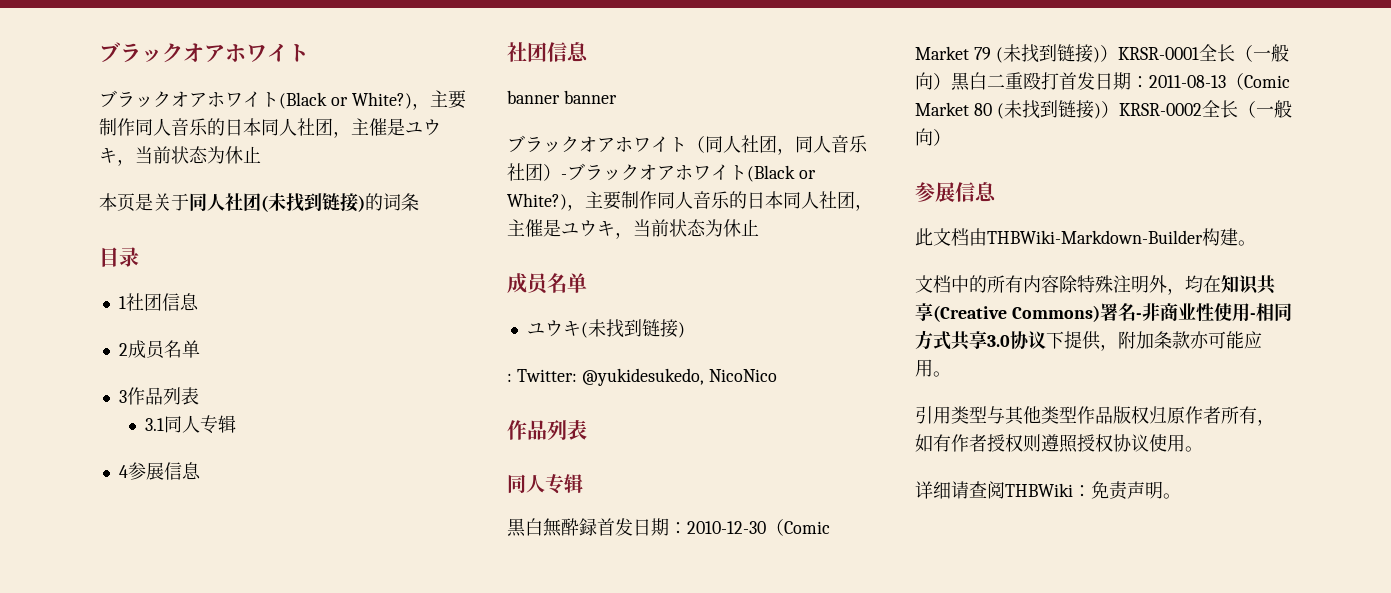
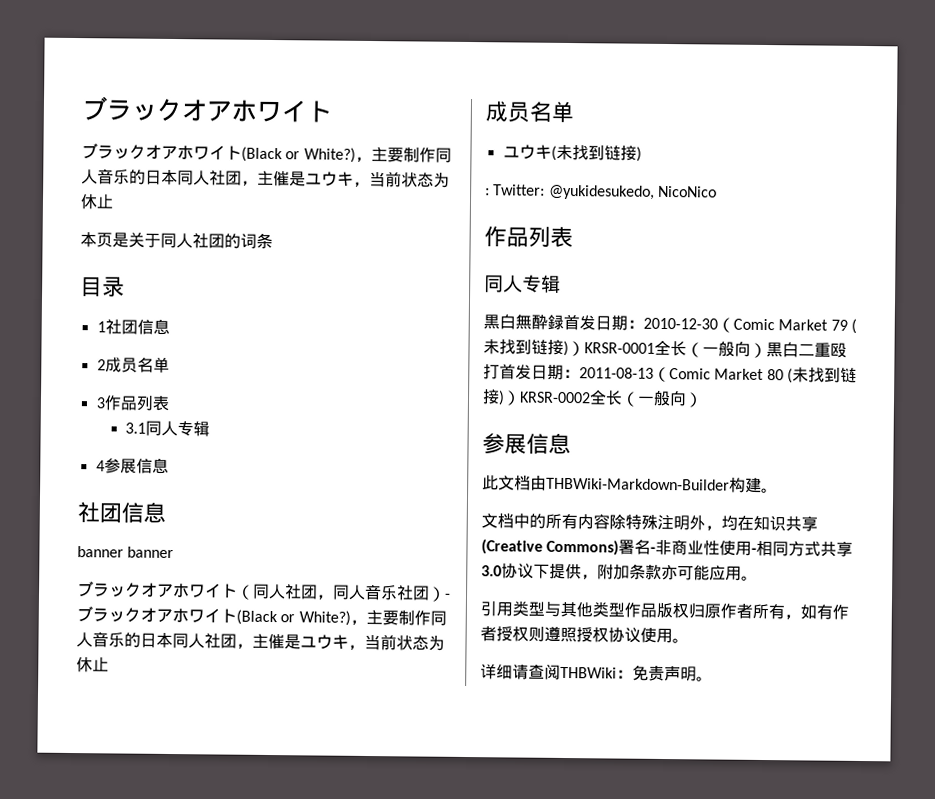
- 本页是关于同人社团(未找到链接)的词条
+ 本页是关于同人社团的词条

